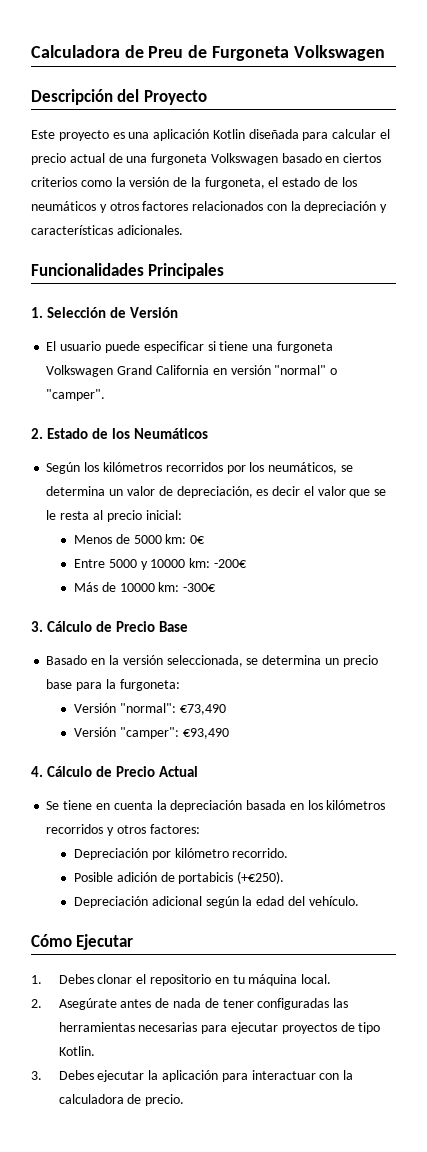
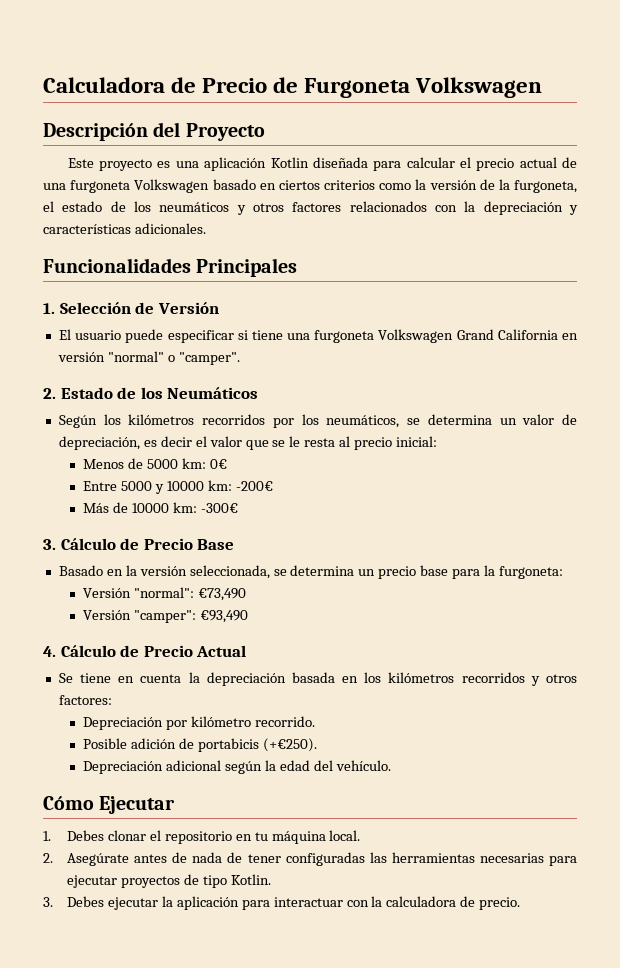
- Calculadora de Preu de Furgoneta Volkswagen
+ Calculadora de Precio de Furgoneta Volkswagen

